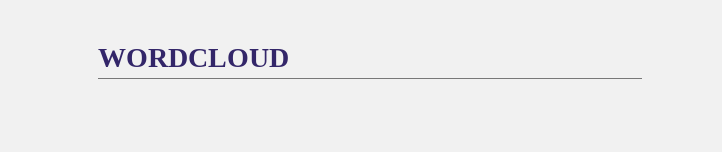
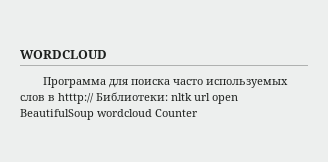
+ Программа для поиска часто используемых слов в htttp:// Библиотеки: nltk url open BeautifulSoup wordcloud Counter

